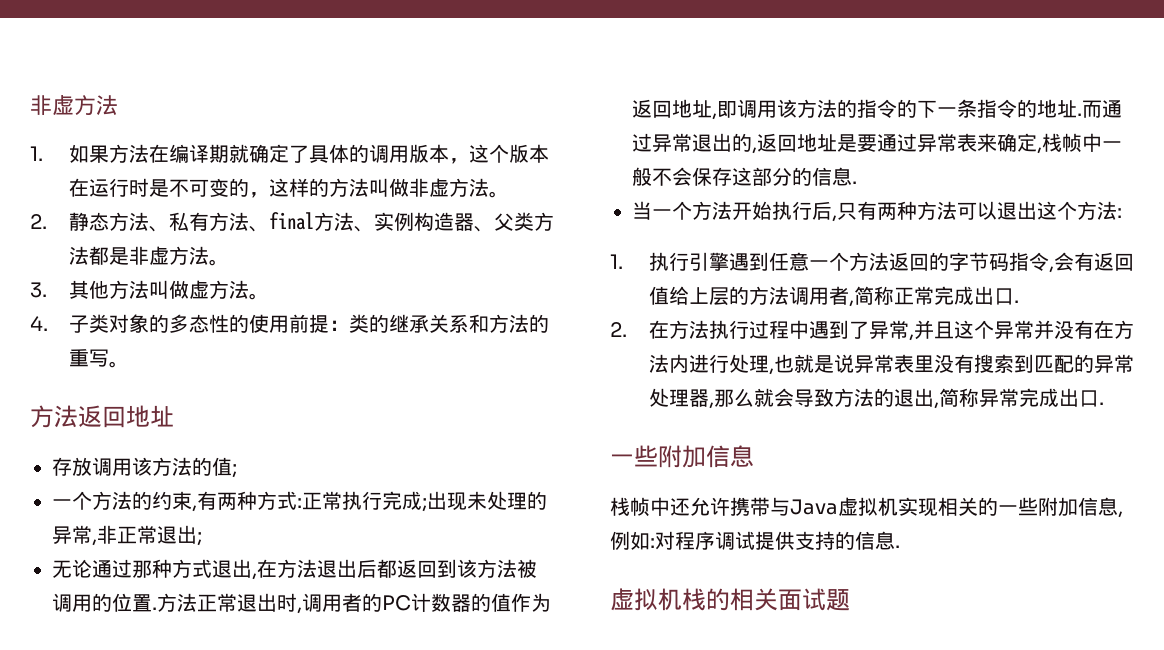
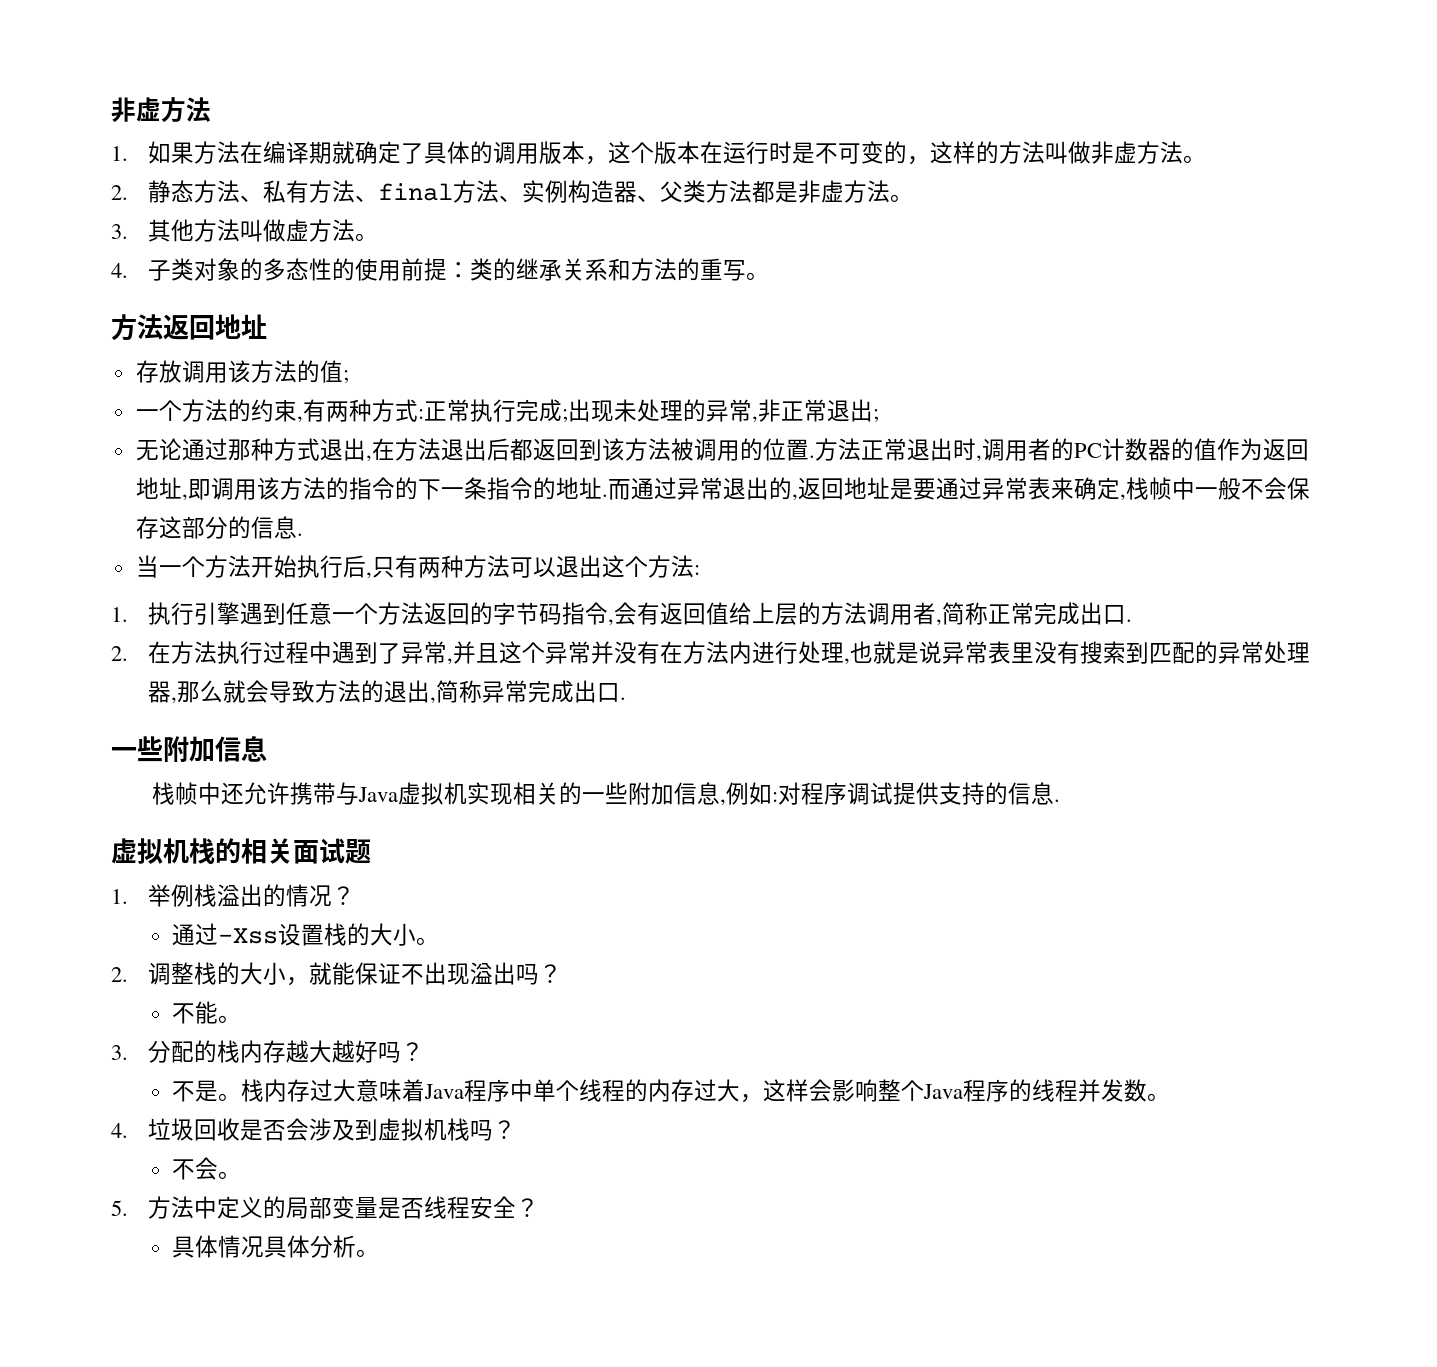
+ 1.举例栈溢出的情况？
+ 通过-Xss设置栈的大小。
+ 2.调整栈的大小，就能保证不出现溢出吗？
+ 不能。
+ 3.分配的栈内存越大越好吗？
+ 不是。栈内存过大意味着Java程序中单个线程的内存过大，这样会影响整个Java程序的线程并发数。
+ 4.垃圾回收是否会涉及到虚拟机栈吗？
+ 不会。
+ 5.方法中定义的局部变量是否线程安全？
+ 具体情况具体分析。

